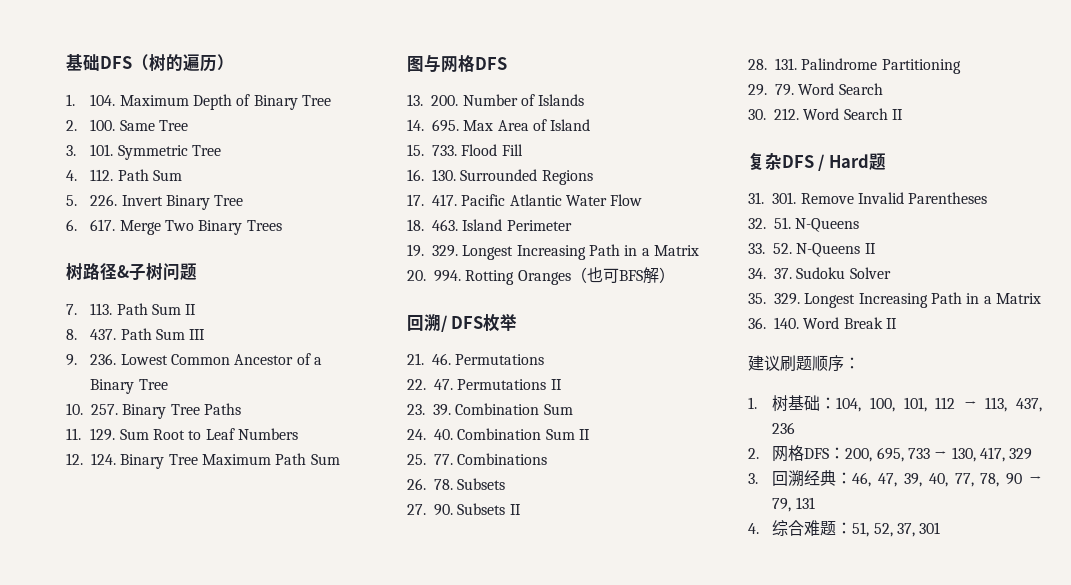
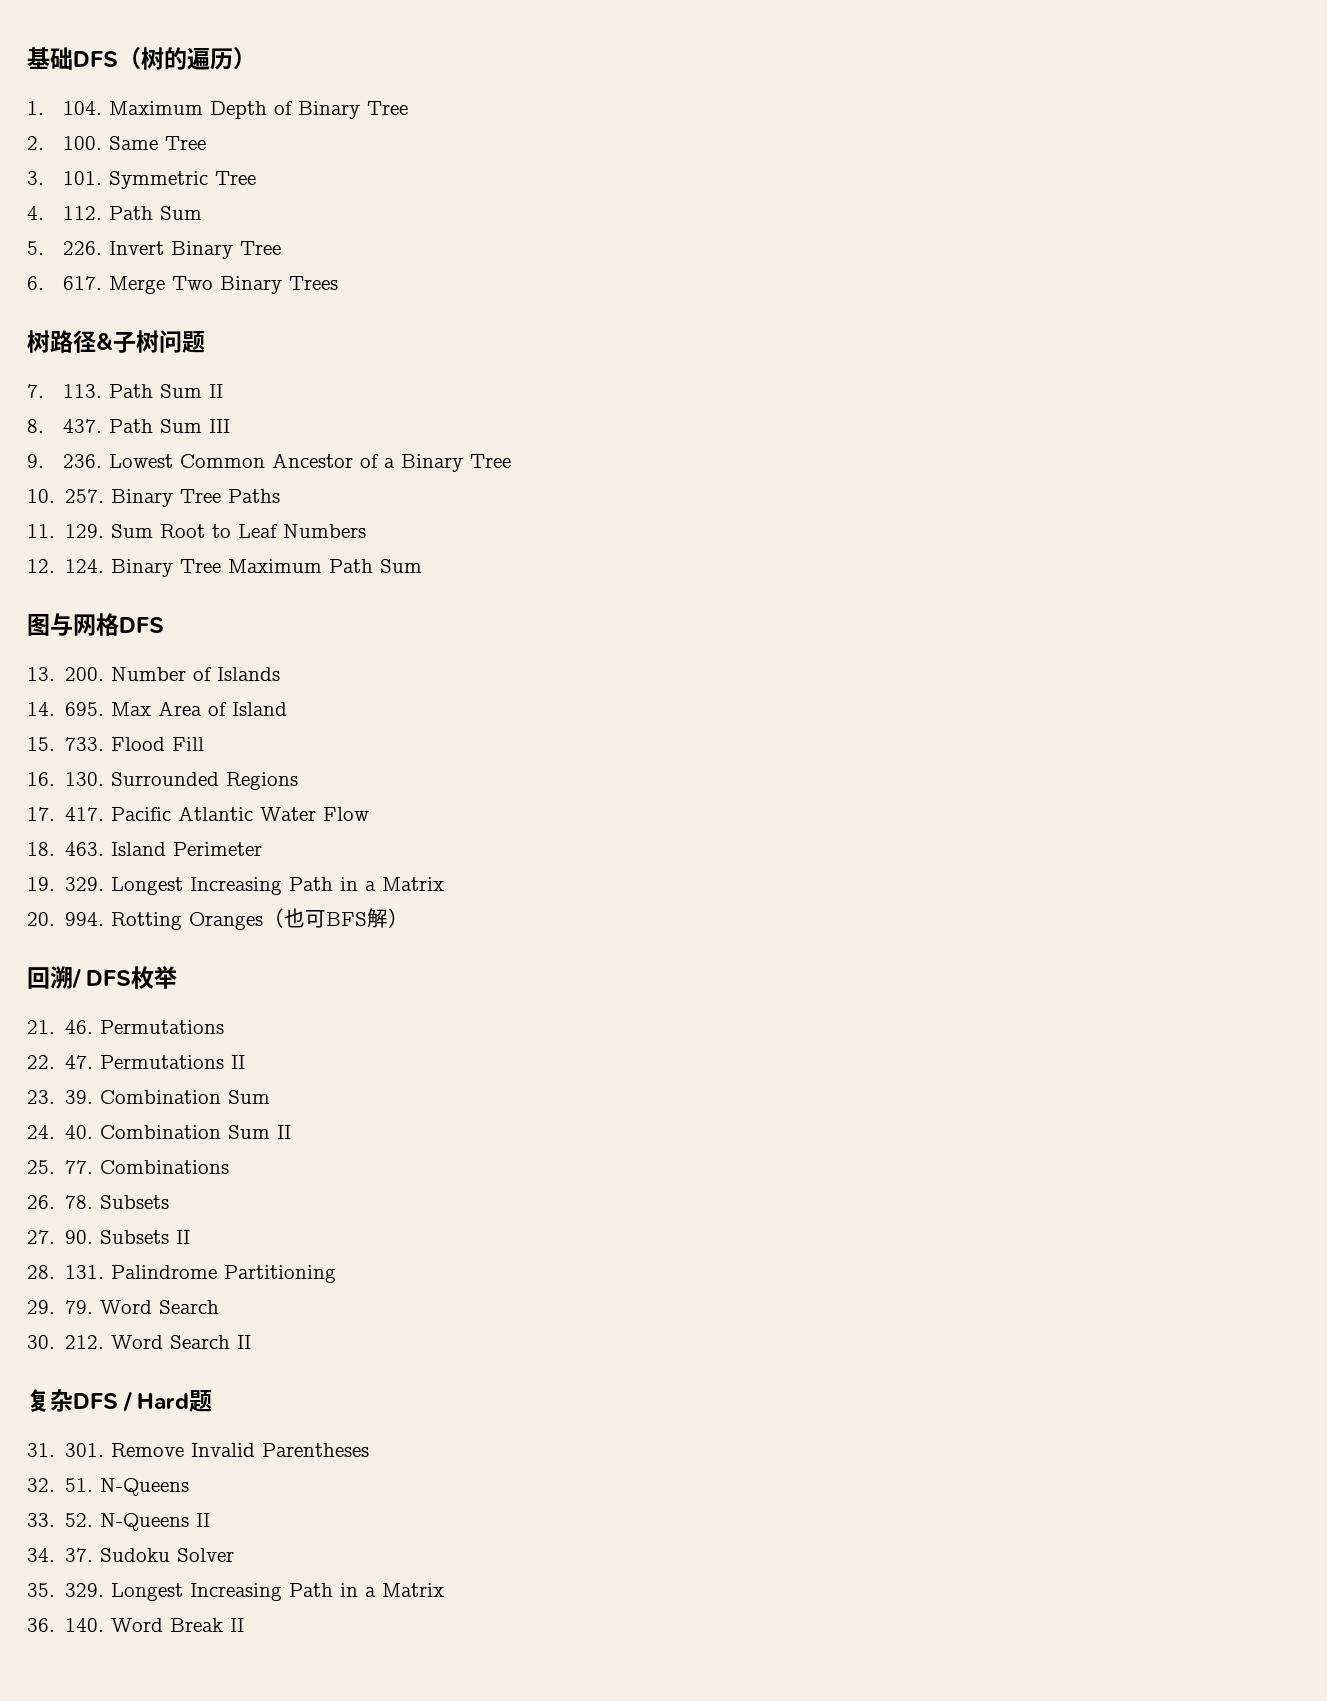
- 建议刷题顺序：
- 1.树基础：104, 100, 101, 112 → 113, 437, 236
- 2.网格DFS：200, 695, 733 → 130, 417, 329
- 3.回溯经典：46, 47, 39, 40, 77, 78, 90 → 79, 131
- 4.综合难题：51, 52, 37, 301

